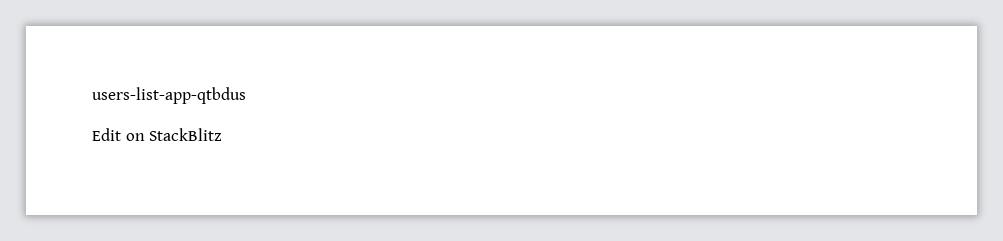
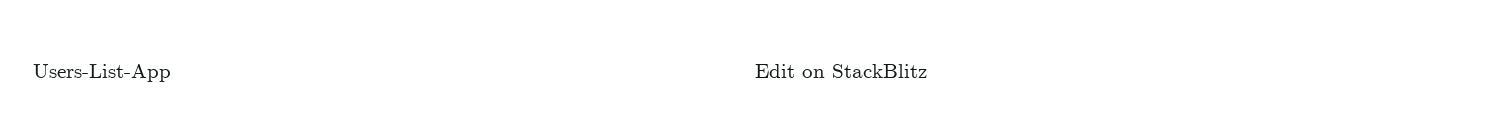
- users-list-app-qtbdus
+ Users-List-App

